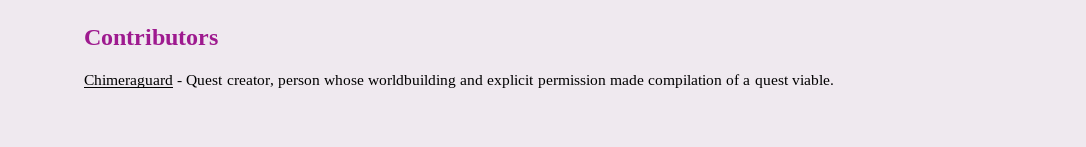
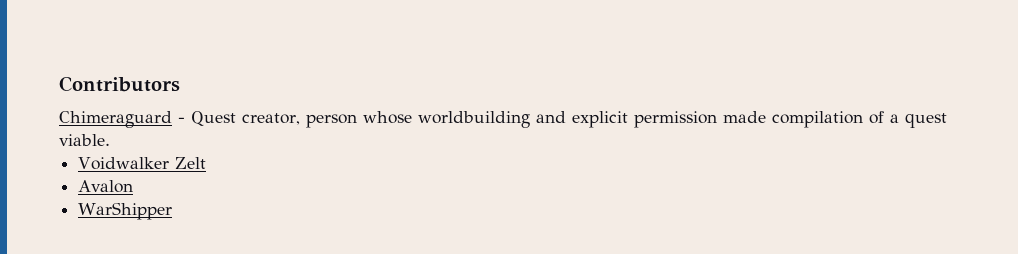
+ Voidwalker Zelt
+ Avalon
+ WarShipper

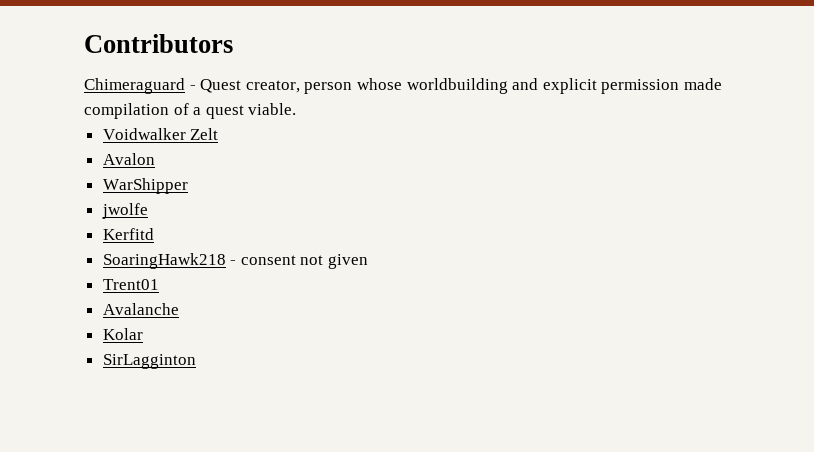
+ jwolfe
+ Kerfitd
+ SoaringHawk218 - consent not given
+ Trent01
+ Avalanche
+ Kolar
+ SirLagginton

